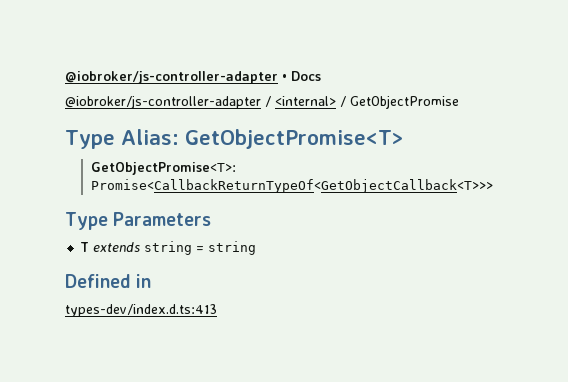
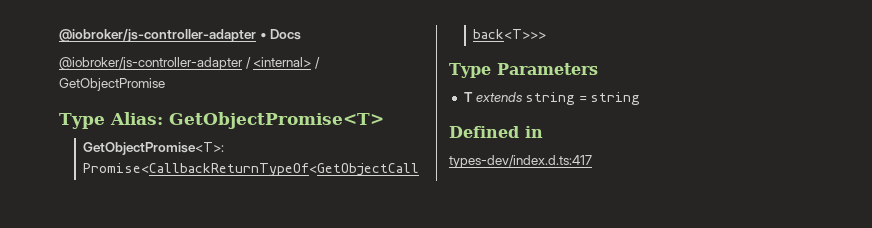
- types-dev/index.d.ts:413
+ types-dev/index.d.ts:417

